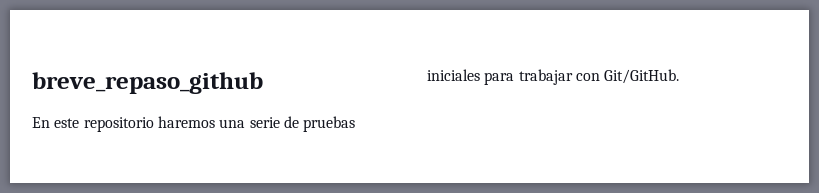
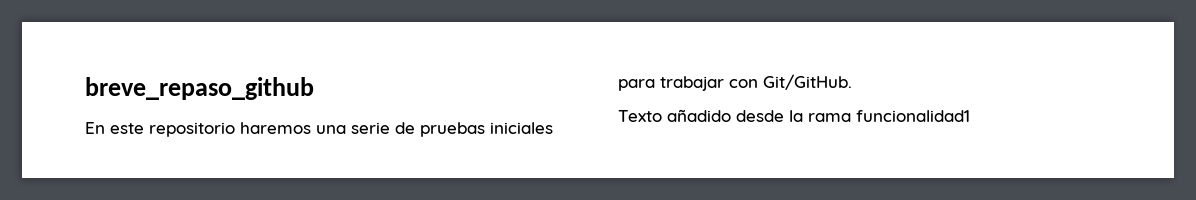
+ Texto añadido desde la rama funcionalidad1

